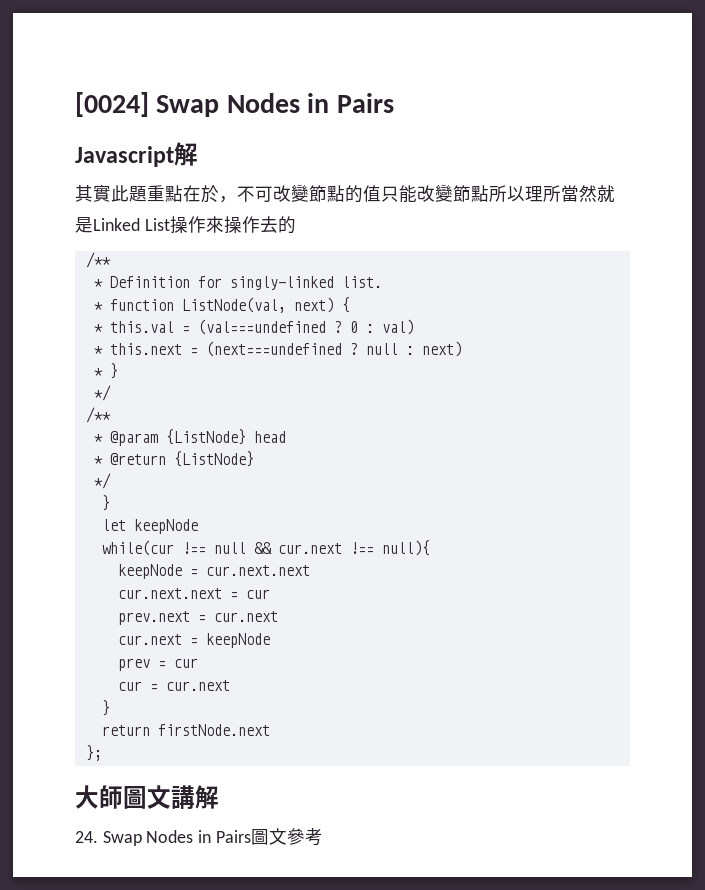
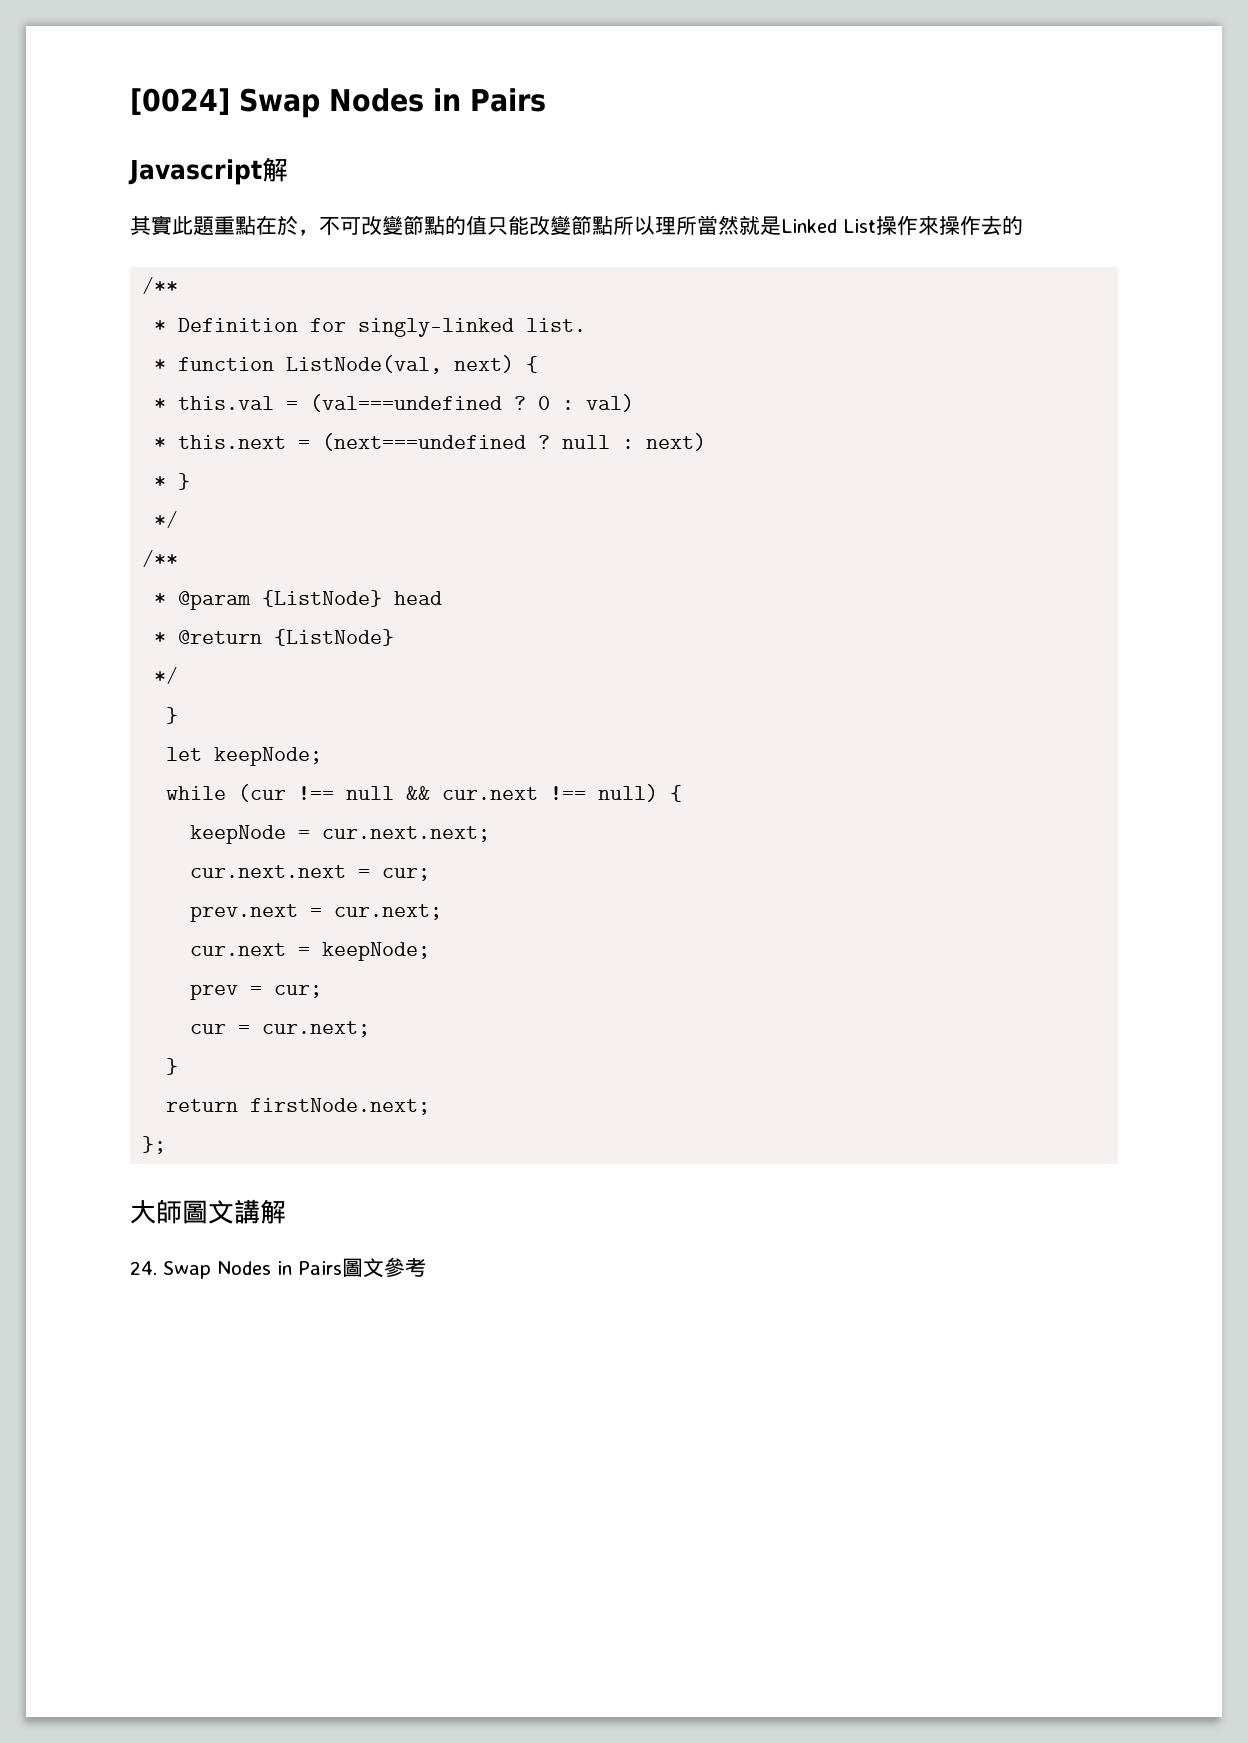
- let keepNode
- while(cur !== null && cur.next !== null){
+ let keepNode;
+ while (cur !== null && cur.next !== null) {
- keepNode = cur.next.next
+ keepNode = cur.next.next;
- cur.next.next = cur
+ cur.next.next = cur;
- prev.next = cur.next
+ prev.next = cur.next;
- cur.next = keepNode
+ cur.next = keepNode;
- prev = cur
+ prev = cur;
- cur = cur.next
+ cur = cur.next;
- return firstNode.next
+ return firstNode.next;

